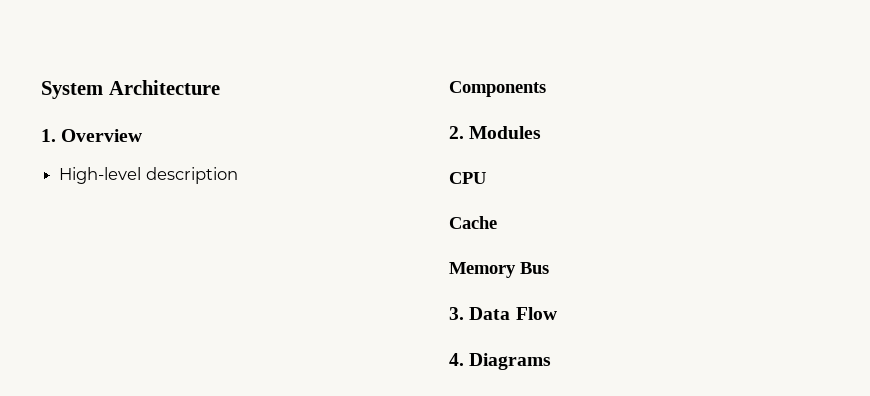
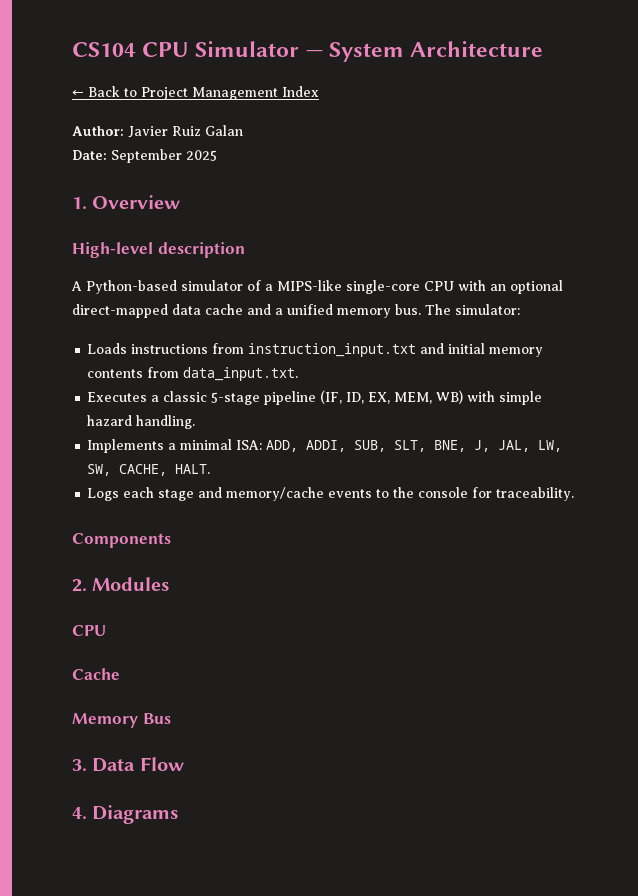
- System Architecture
+ CS104 CPU Simulator — System Architecture
+ ← Back to Project Management Index
+ Author: Javier Ruiz Galan
+ Date: September 2025
  1. Overview
  High-level description
+ A Python-based simulator of a MIPS-like single-core CPU with an optional direct-mapped data cache and a unified memory bus. The simulator:
+ Loads instructions from instruction_input.txt and initial memory contents from data_input.txt.
+ Executes a classic 5-stage pipeline (IF, ID, EX, MEM, WB) with simple hazard handling.
+ Implements a minimal ISA: ADD, ADDI, SUB, SLT, BNE, J, JAL, LW, SW, CACHE, HALT.
+ Logs each stage and memory/cache events to the console for traceability.

